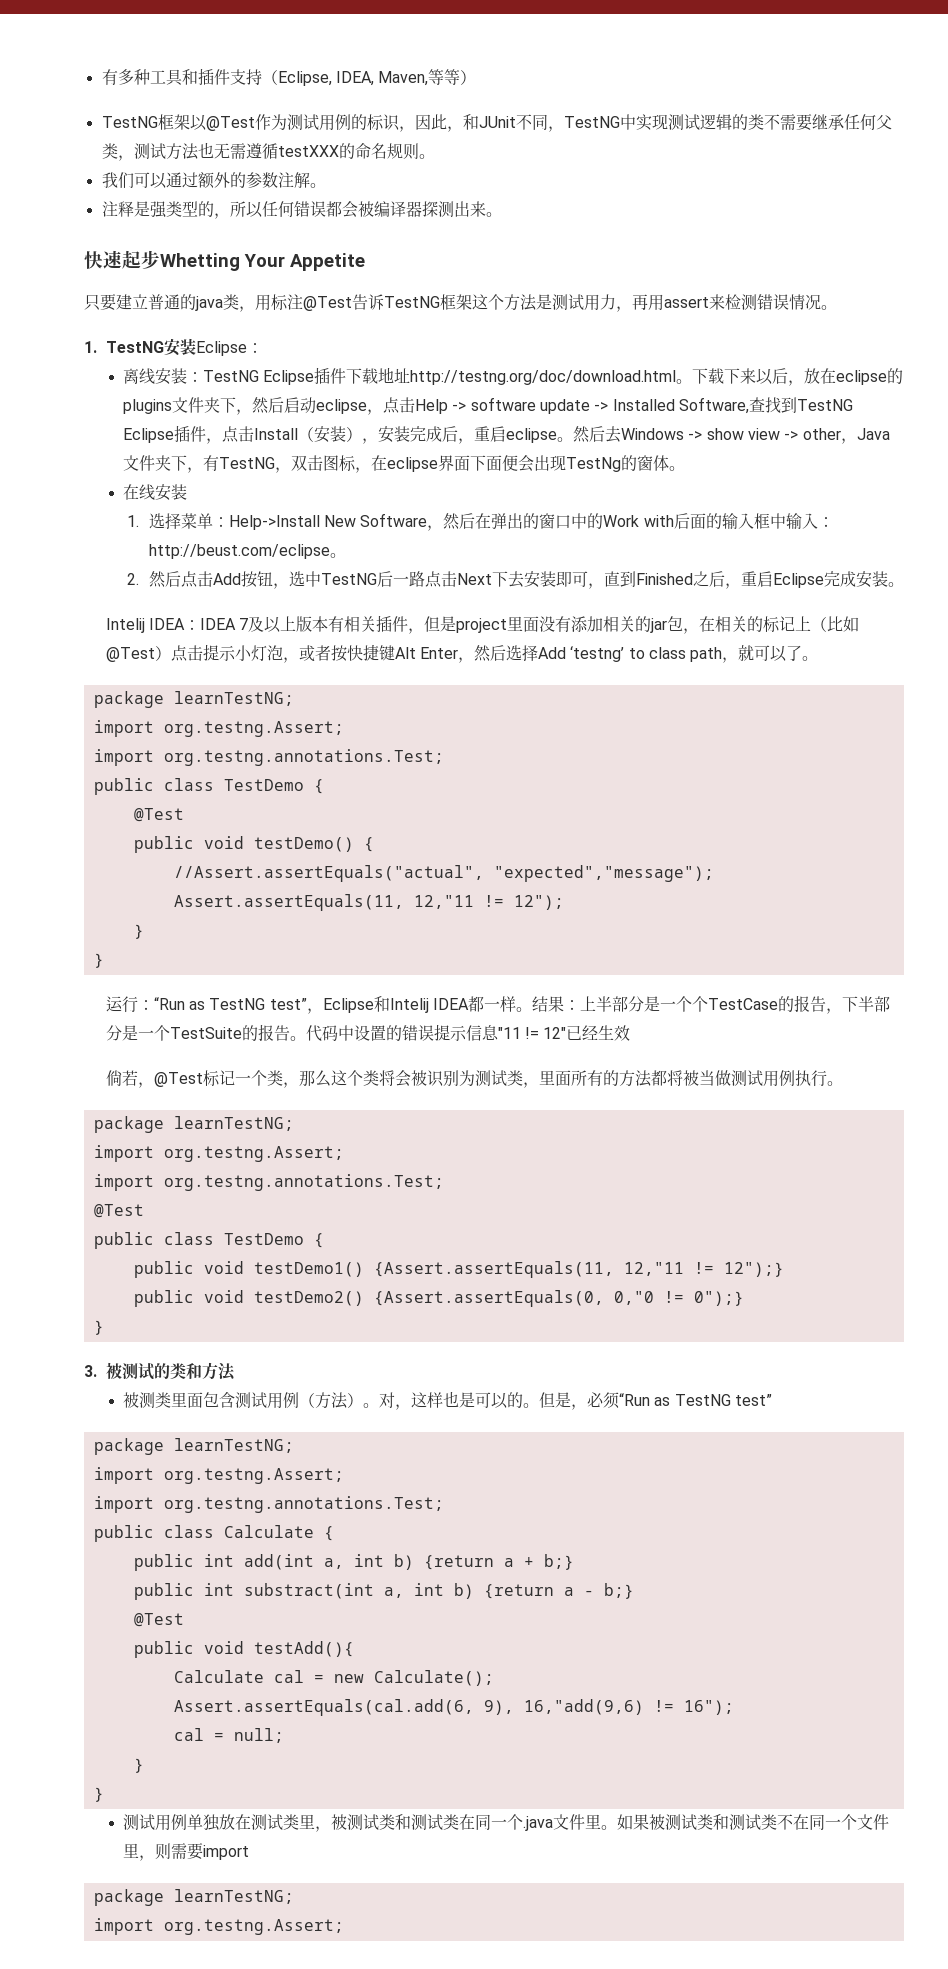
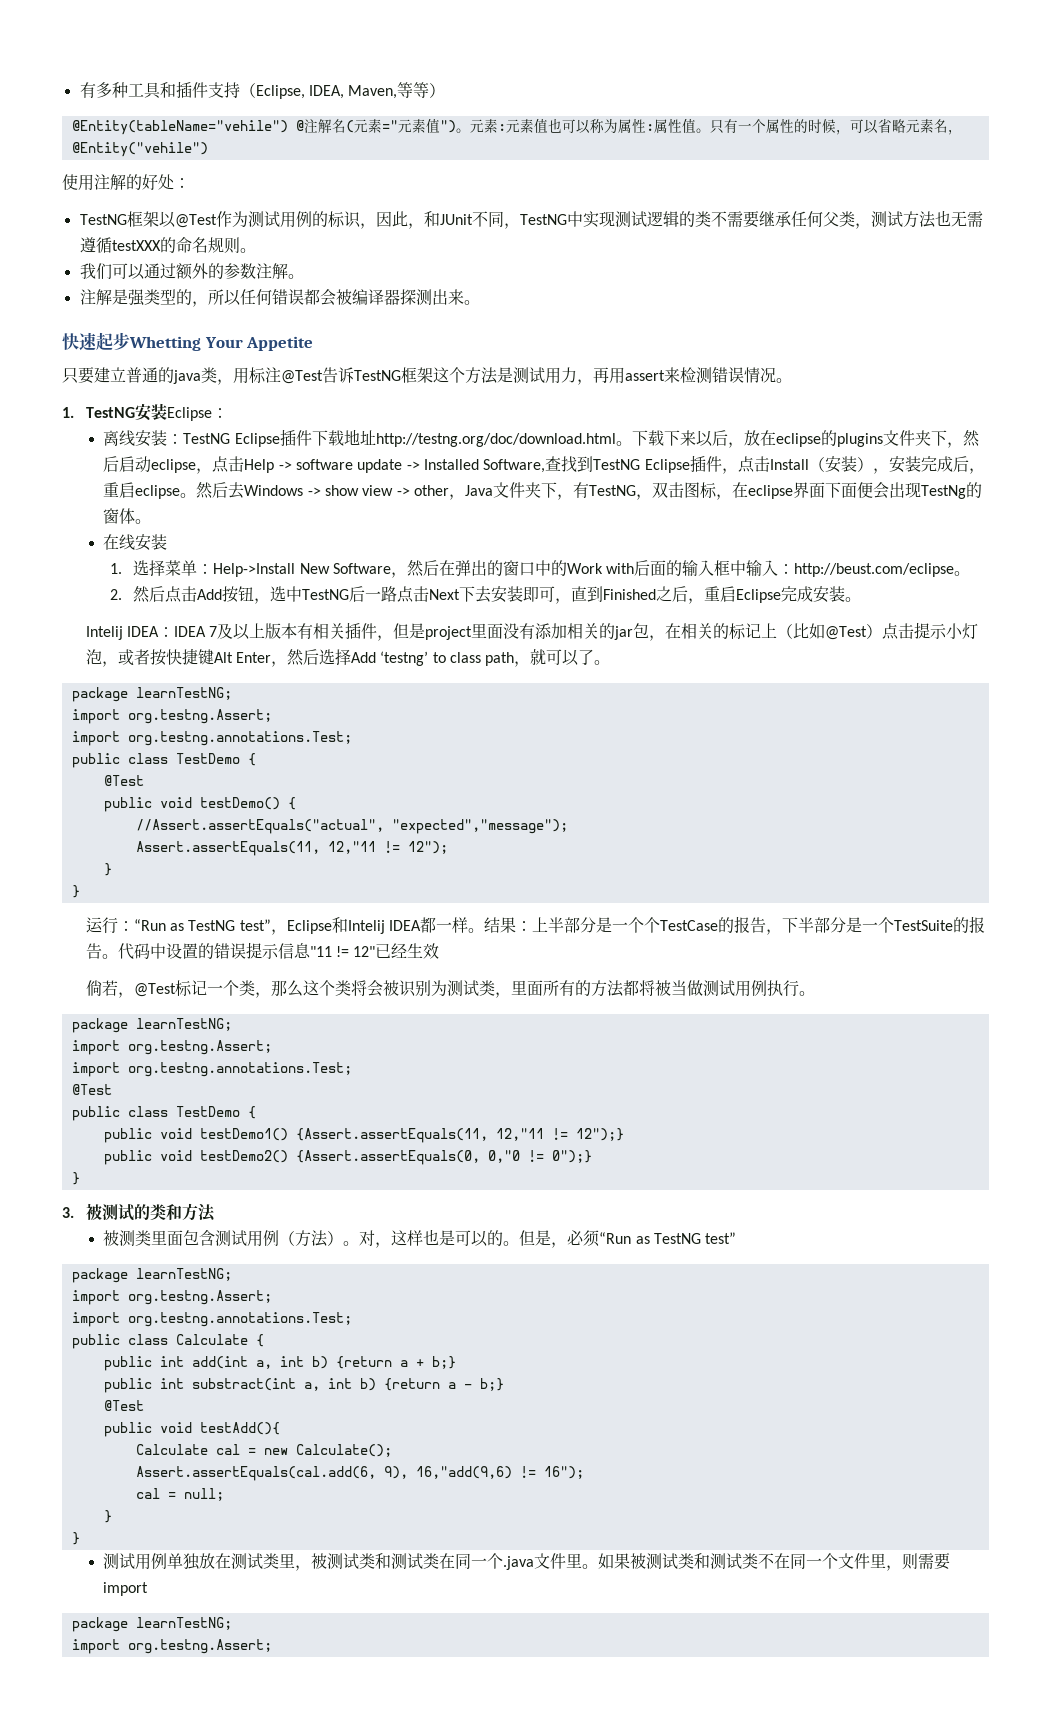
+ @Entity(tableName="vehile") @注解名(元素="元素值")。元素:元素值也可以称为属性:属性值。只有一个属性的时候，可以省略元素名，@Entity("vehile")
+ 使用注解的好处：
- 注释是强类型的，所以任何错误都会被编译器探测出来。
+ 注解是强类型的，所以任何错误都会被编译器探测出来。

